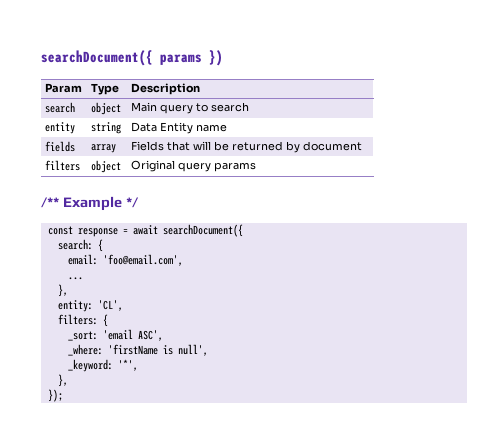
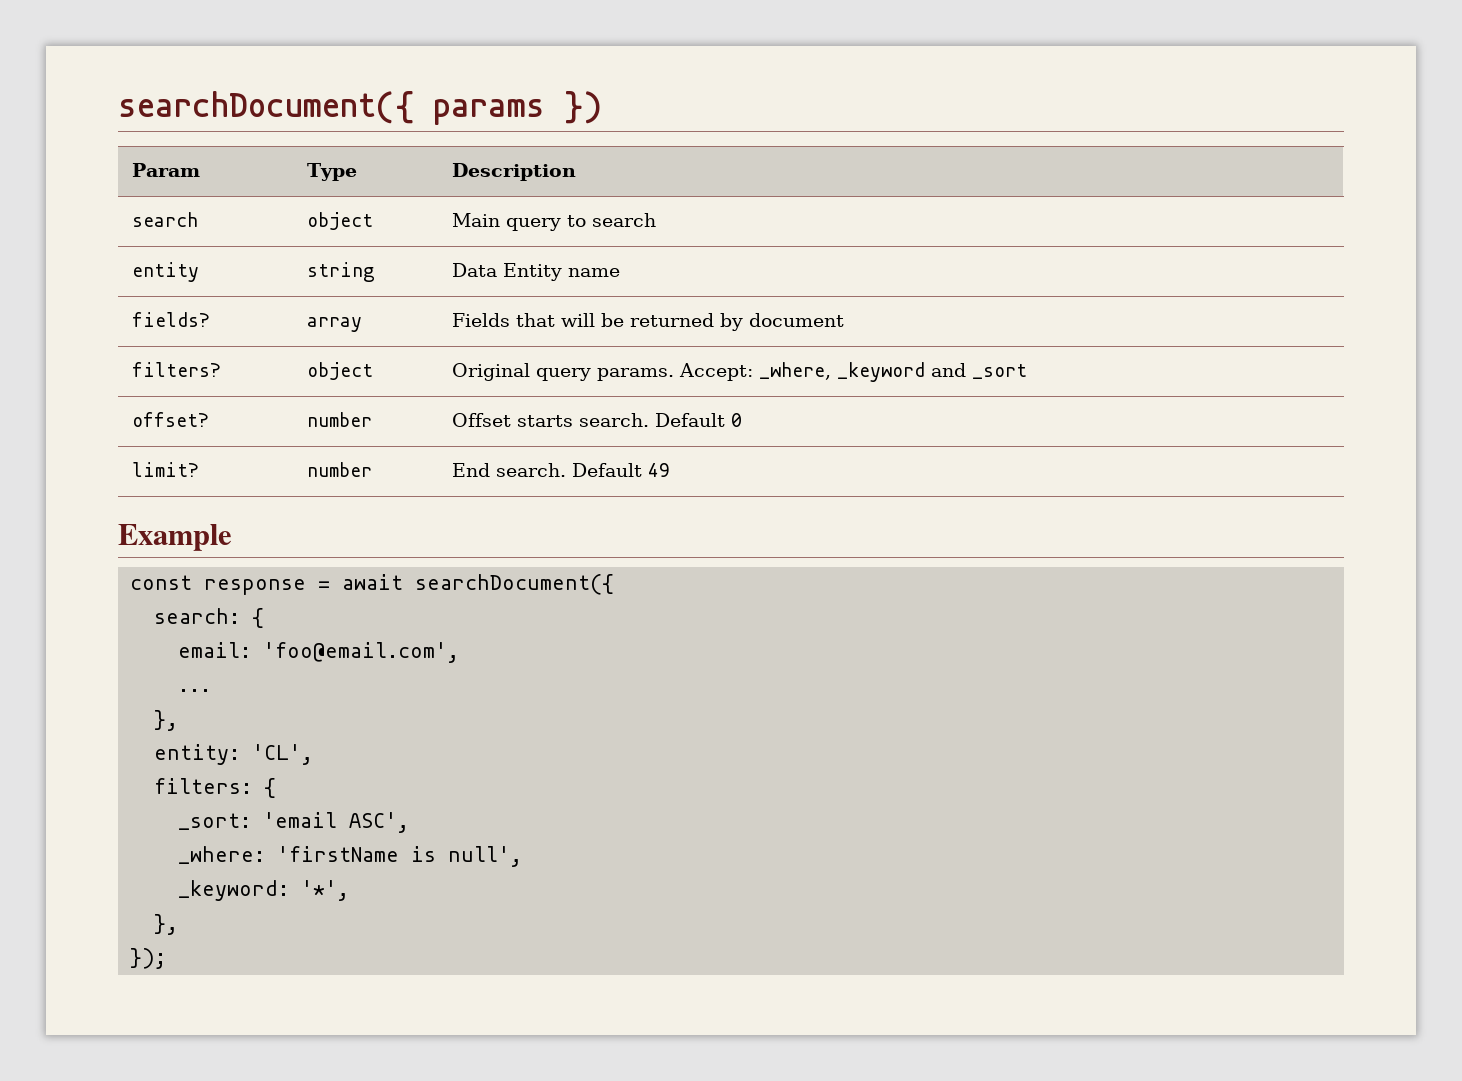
- fields | array | Fields that will be returned by document
+ fields? | array | Fields that will be returned by document
- filters | object | Original query params
- /** Example */
+ filters? | object | Original query params. Accept: _where, _keyword and _sort
+ offset? | number | Offset starts search. Default 0
+ limit? | number | End search. Default 49
+ Example

